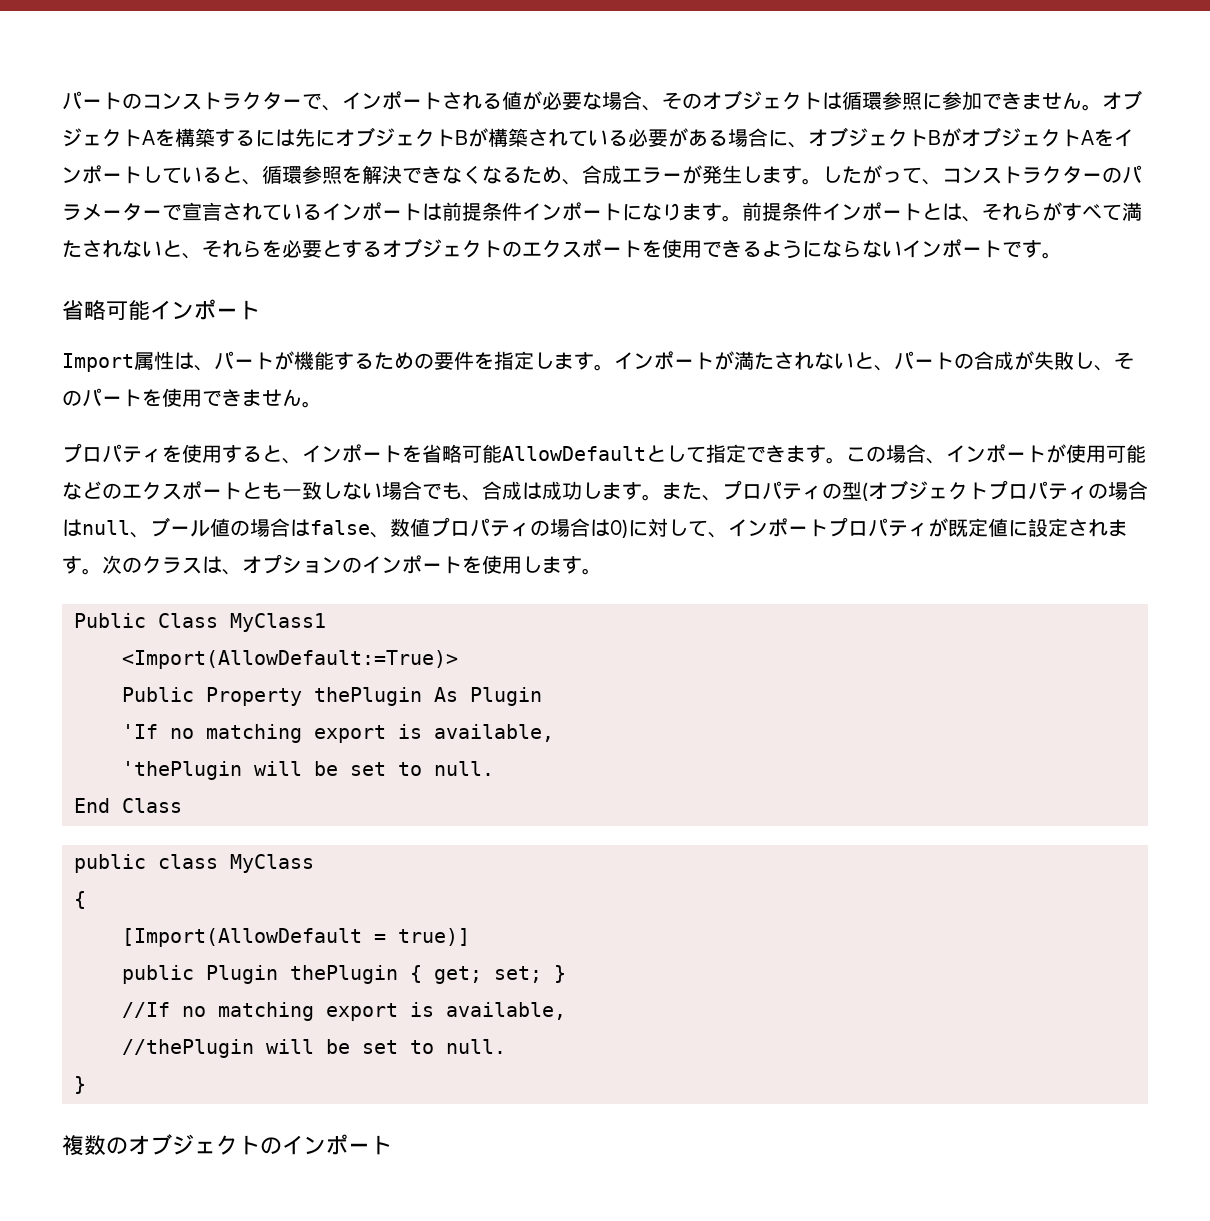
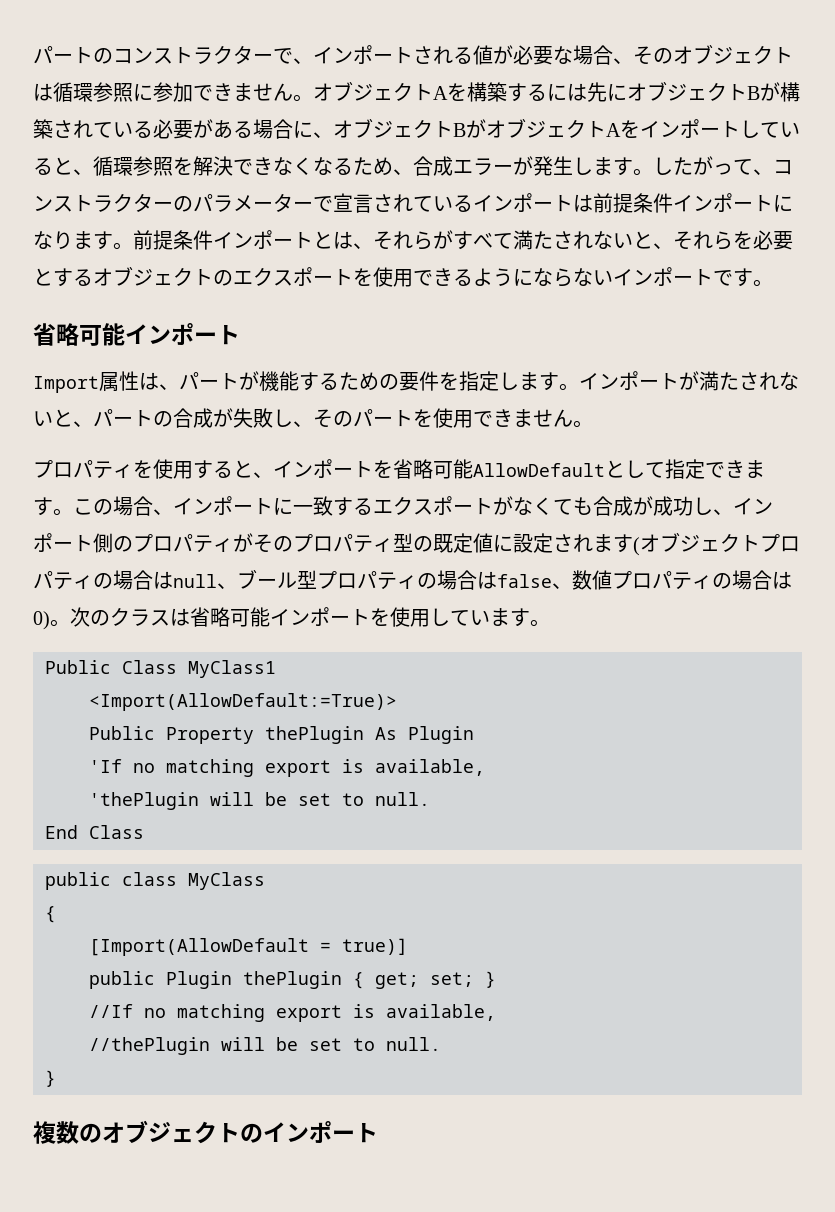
- この場合、インポートが使用可能などのエクスポートとも一致しない場合でも、合成は成功します。また、プロパティの型(オブジェクトプロパティの場合はnull、ブール値の場合はfalse、数値プロパティの場合は0)に対して、インポートプロパティが既定値に設定されます。次のクラスは、オプションのインポートを使用します。
+ この場合、インポートに一致するエクスポートがなくても合成が成功し、インポート側のプロパティがそのプロパティ型の既定値に設定されます(オブジェクトプロパティの場合はnull、ブール型プロパティの場合はfalse、数値プロパティの場合は0)。次のクラスは省略可能インポートを使用しています。

